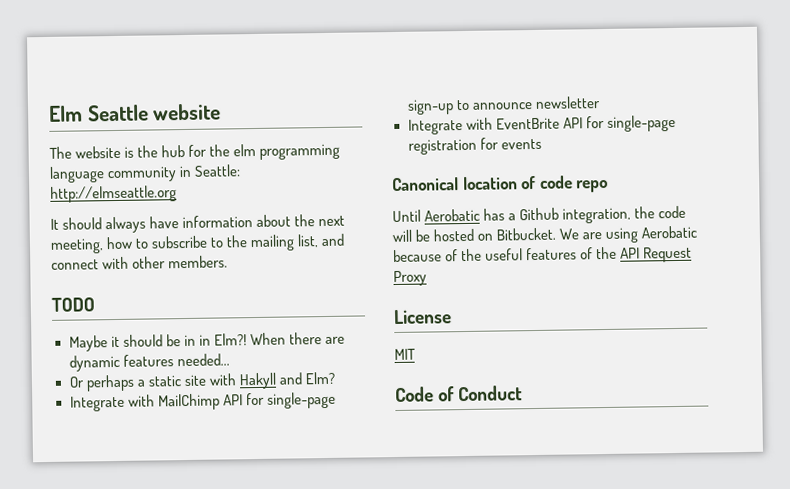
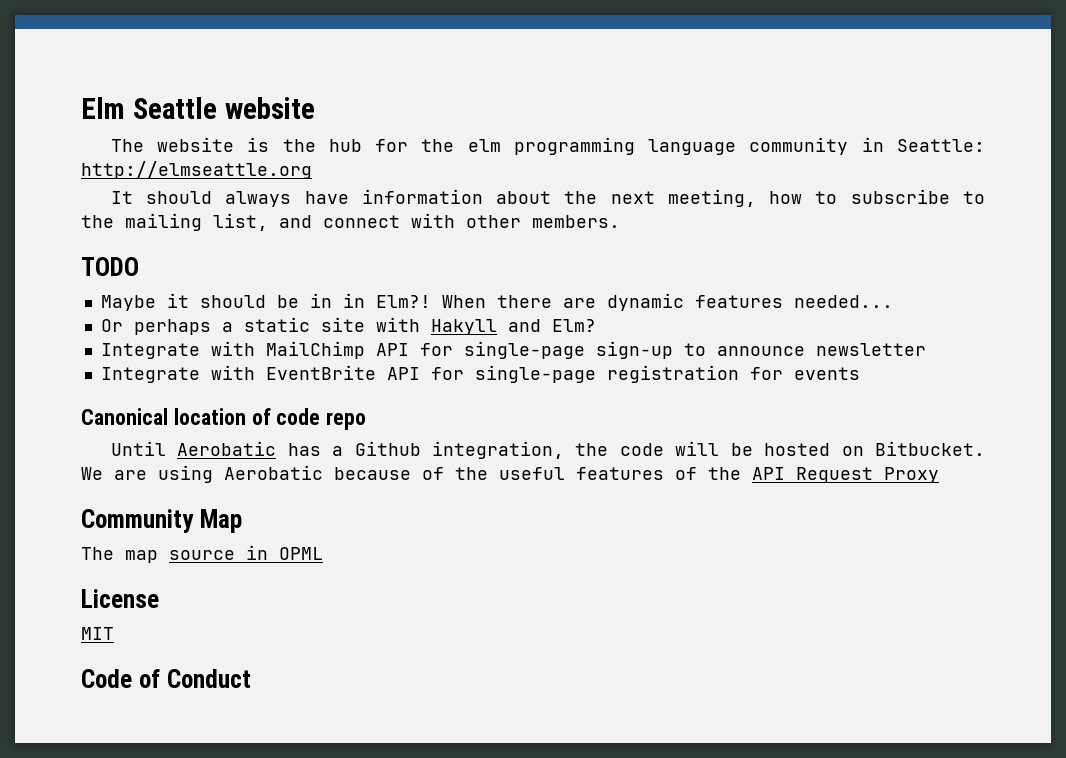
+ Community Map
+ The map source in OPML

